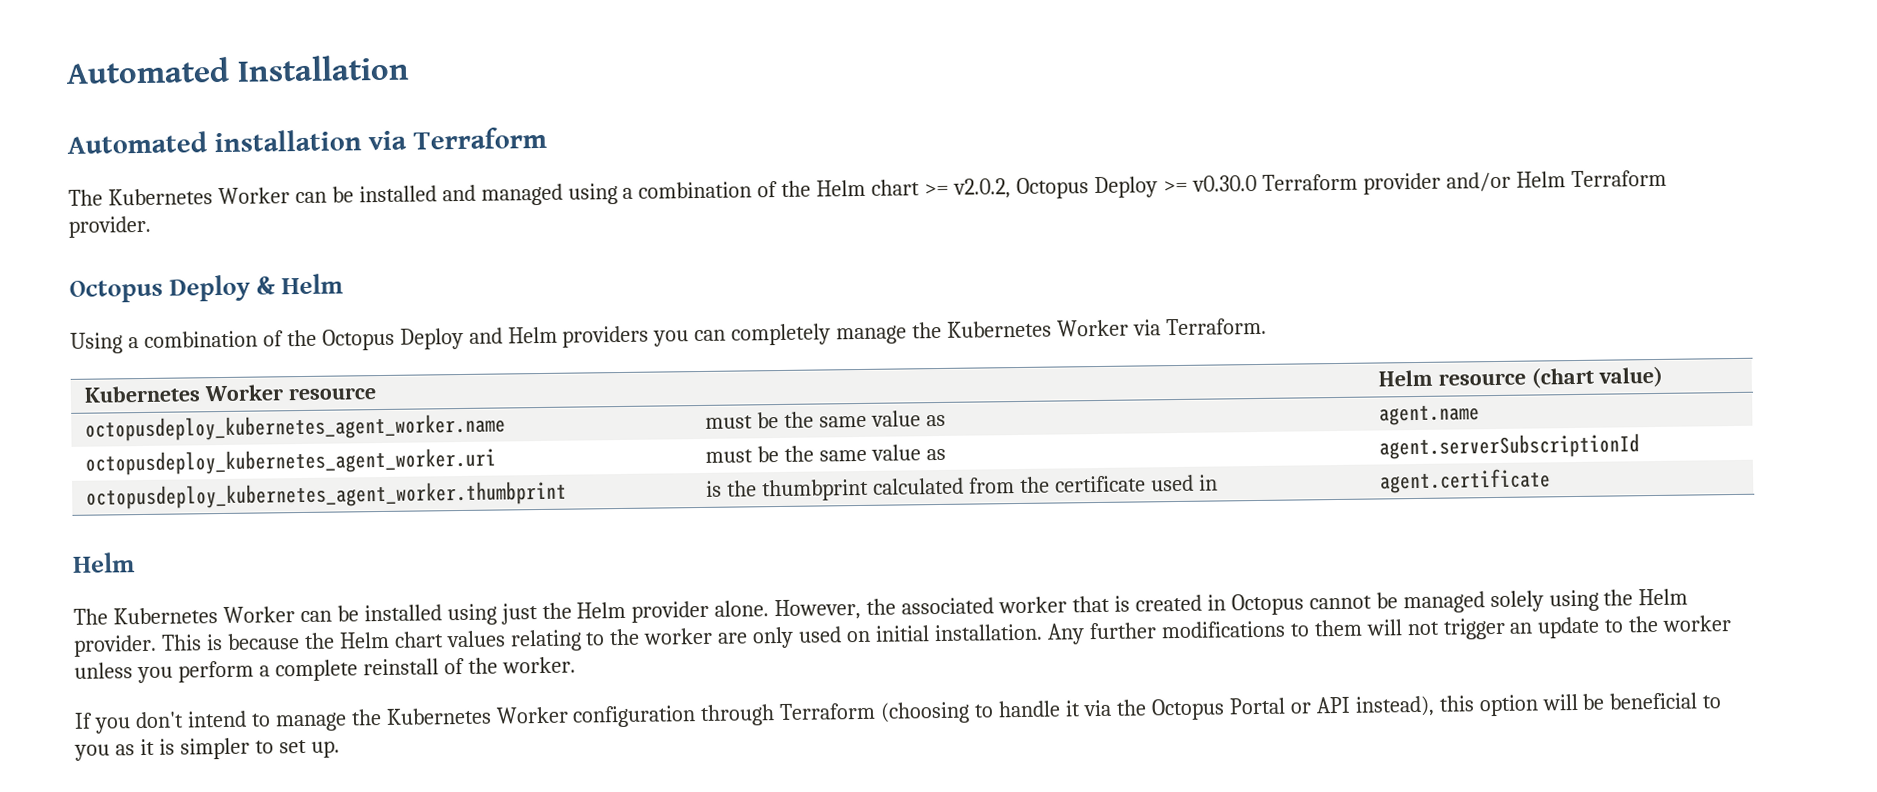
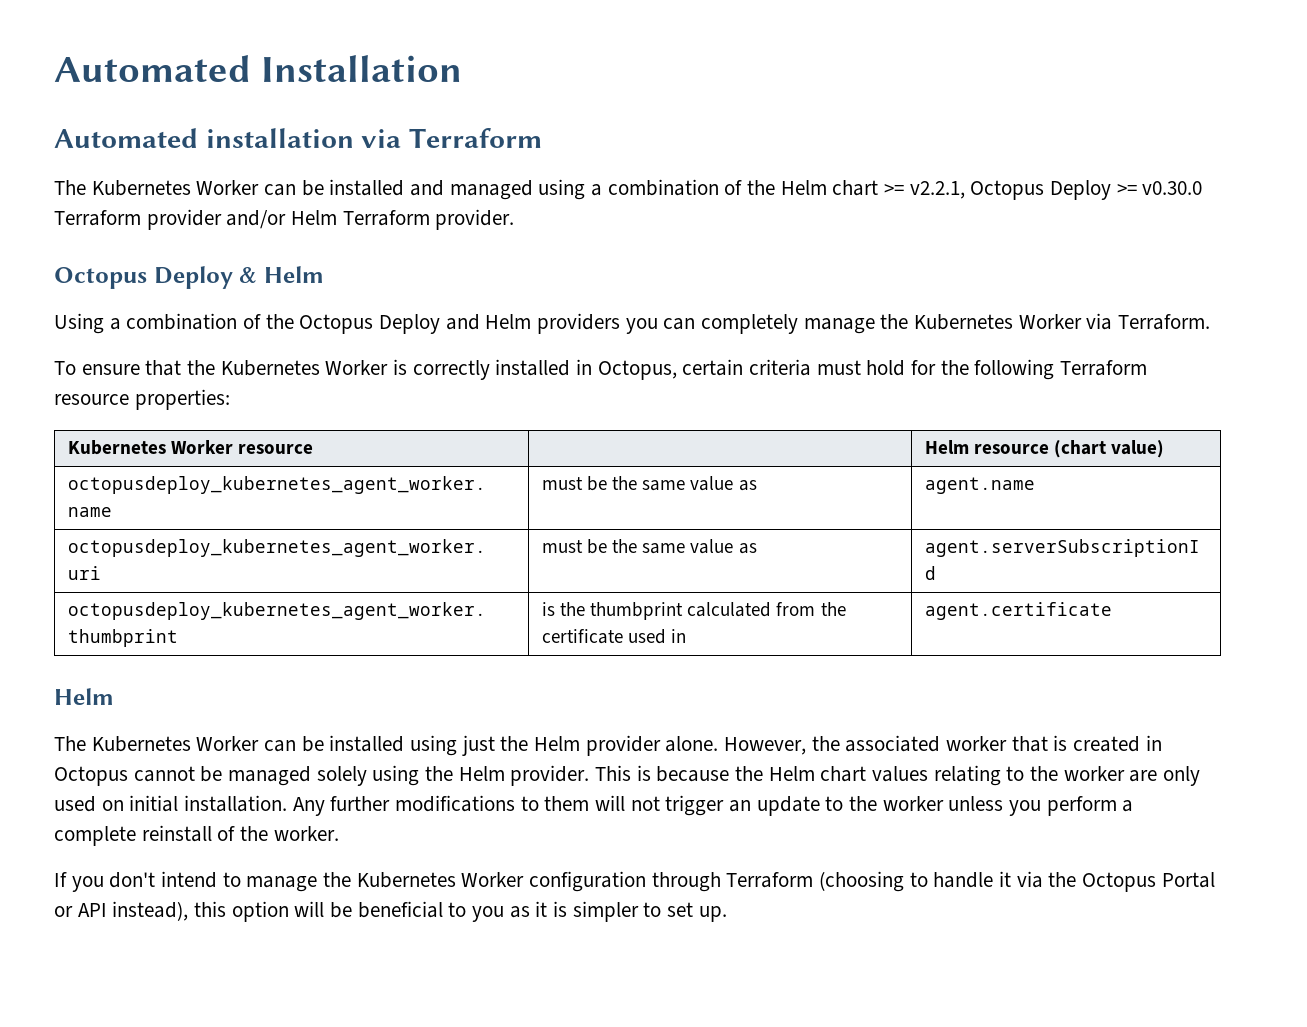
- The Kubernetes Worker can be installed and managed using a combination of the Helm chart >= v2.0.2, Octopus Deploy >= v0.30.0 Terraform provider and/or Helm Terraform provider.
+ The Kubernetes Worker can be installed and managed using a combination of the Helm chart >= v2.2.1, Octopus Deploy >= v0.30.0 Terraform provider and/or Helm Terraform provider.
+ To ensure that the Kubernetes Worker is correctly installed in Octopus, certain criteria must hold for the following Terraform resource properties:

